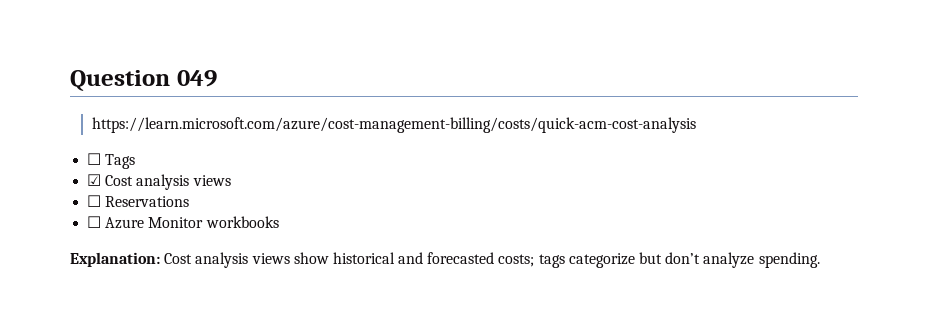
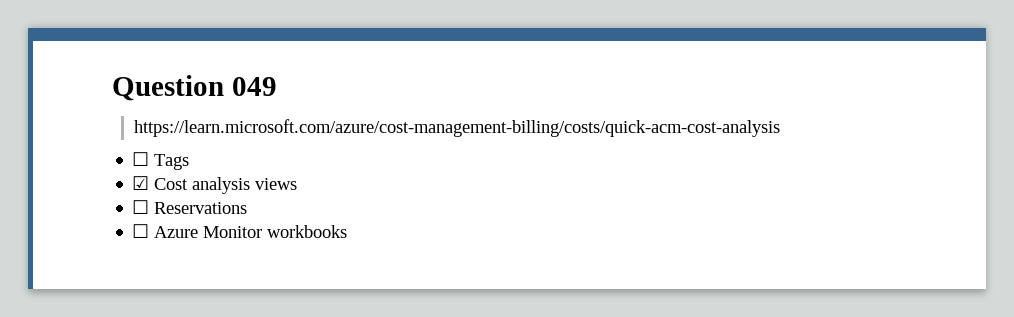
- Explanation: Cost analysis views show historical and forecasted costs; tags categorize but don’t analyze spending.

